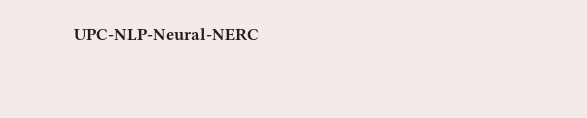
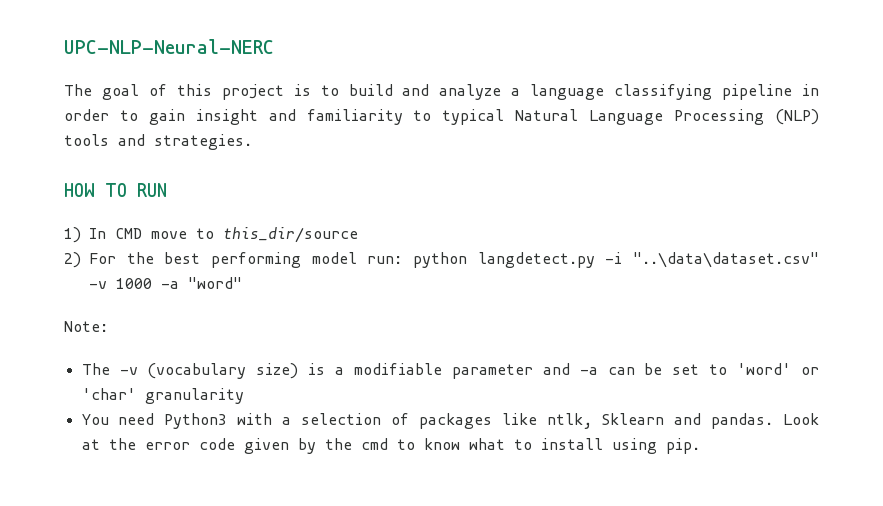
+ The goal of this project is to build and analyze a language classifying pipeline in order to gain insight and familiarity to typical Natural Language Processing (NLP) tools and strategies.
+ HOW TO RUN
+ 1) In CMD move to this_dir/source
+ 2) For the best performing model run: python langdetect.py -i "..\data\dataset.csv" -v 1000 -a "word"
+ Note:
+ The -v (vocabulary size) is a modifiable parameter and -a can be set to 'word' or 'char' granularity
+ You need Python3 with a selection of packages like ntlk, Sklearn and pandas. Look at the error code given by the cmd to know what to install using pip.

